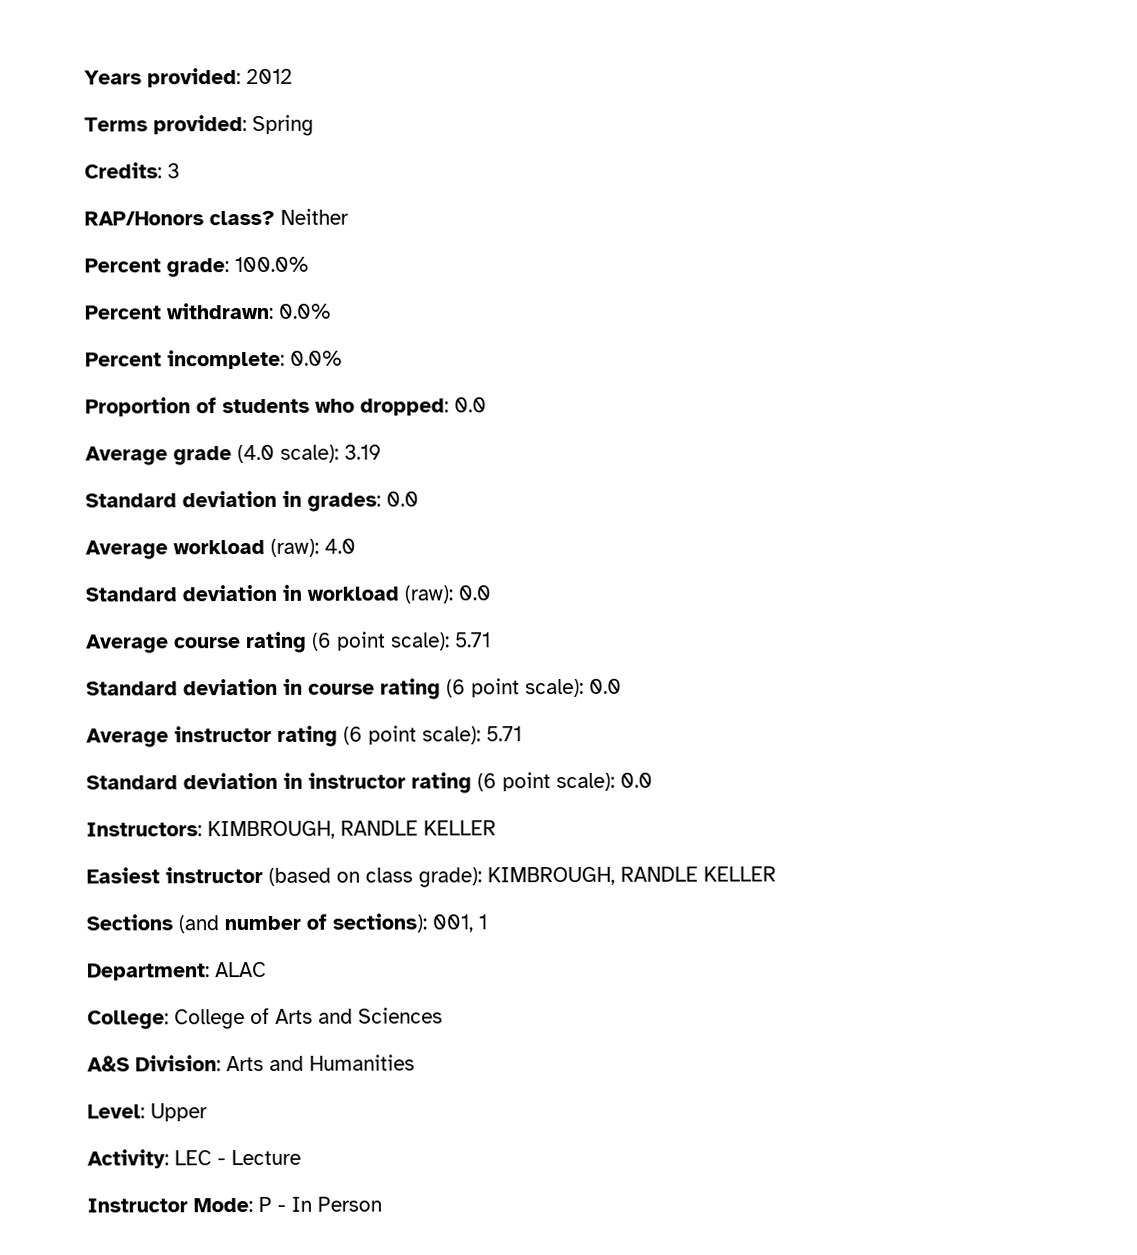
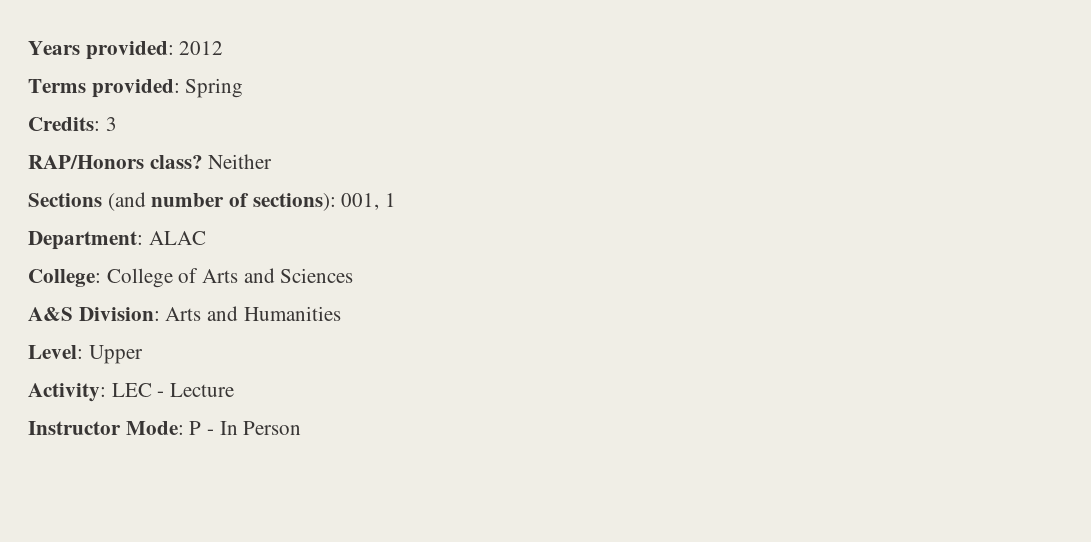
- Percent grade: 100.0%
- Percent withdrawn: 0.0%
- Percent incomplete: 0.0%
- Proportion of students who dropped: 0.0
- Average grade (4.0 scale): 3.19
- Standard deviation in grades: 0.0
- Average workload (raw): 4.0
- Standard deviation in workload (raw): 0.0
- Average course rating (6 point scale): 5.71
- Standard deviation in course rating (6 point scale): 0.0
- Average instructor rating (6 point scale): 5.71
- Standard deviation in instructor rating (6 point scale): 0.0
- Instructors: KIMBROUGH, RANDLE KELLER
- Easiest instructor (based on class grade): KIMBROUGH, RANDLE KELLER

